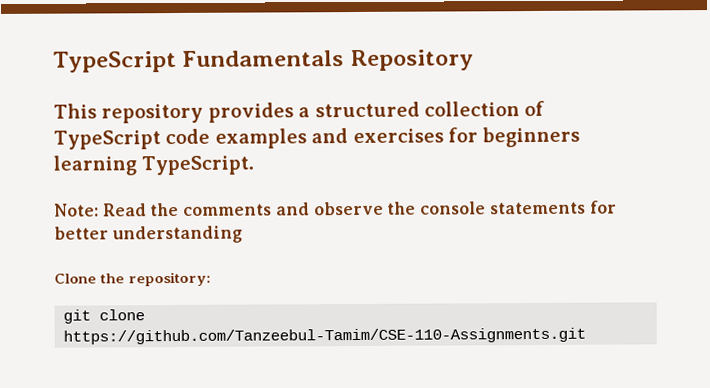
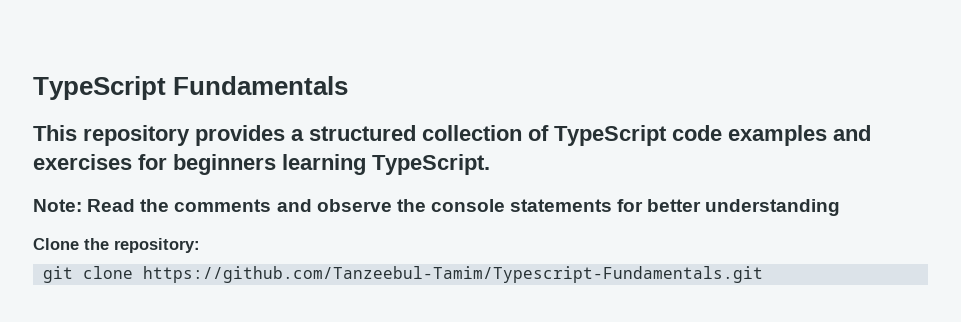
- TypeScript Fundamentals Repository
+ TypeScript Fundamentals
- git clone https://github.com/Tanzeebul-Tamim/CSE-110-Assignments.git
+ git clone https://github.com/Tanzeebul-Tamim/Typescript-Fundamentals.git

